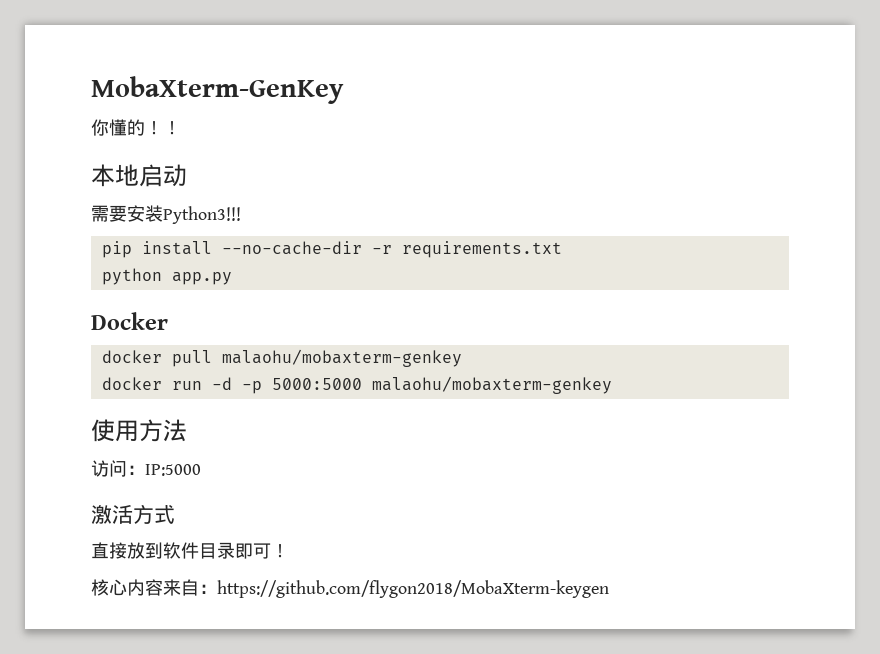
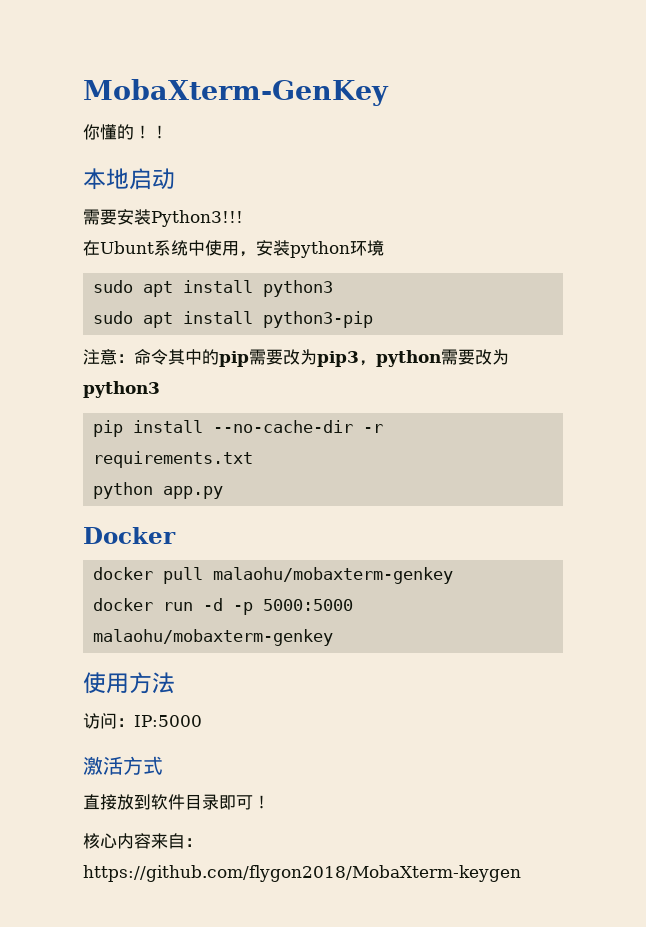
+ 在Ubunt系统中使用，安装python环境
+ sudo apt install python3
+ sudo apt install python3-pip
+ 注意：命令其中的pip需要改为pip3，python需要改为python3

